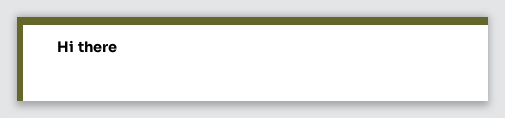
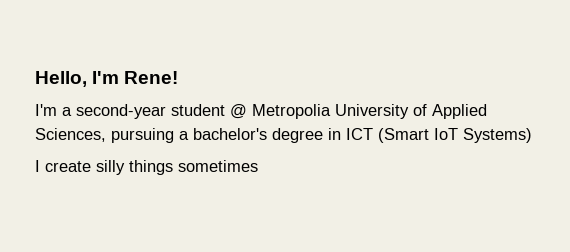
- Hi there
+ Hello, I'm Rene!
+ I'm a second-year student @ Metropolia University of Applied Sciences, pursuing a bachelor's degree in ICT (Smart IoT Systems)
+ I create silly things sometimes

